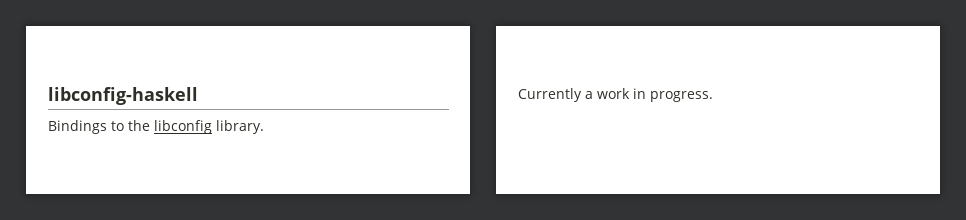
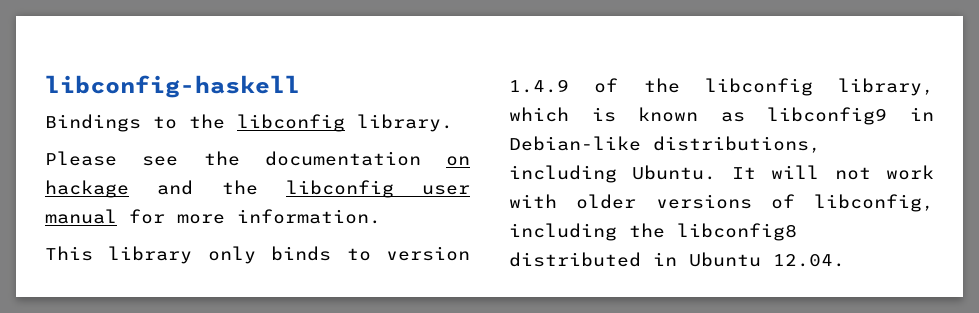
- Currently a work in progress.
+ Please see the documentation on hackage and the libconfig user manual for more information.
+ This library only binds to version 1.4.9 of the libconfig library, which is known as libconfig9 in Debian-like distributions, including Ubuntu. It will not work with older versions of libconfig, including the libconfig8 distributed in Ubuntu 12.04.

